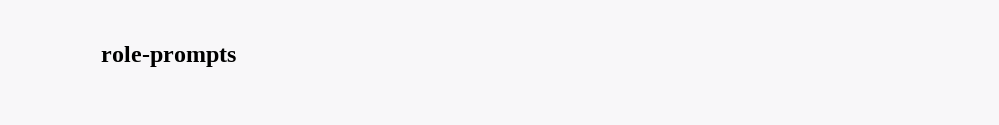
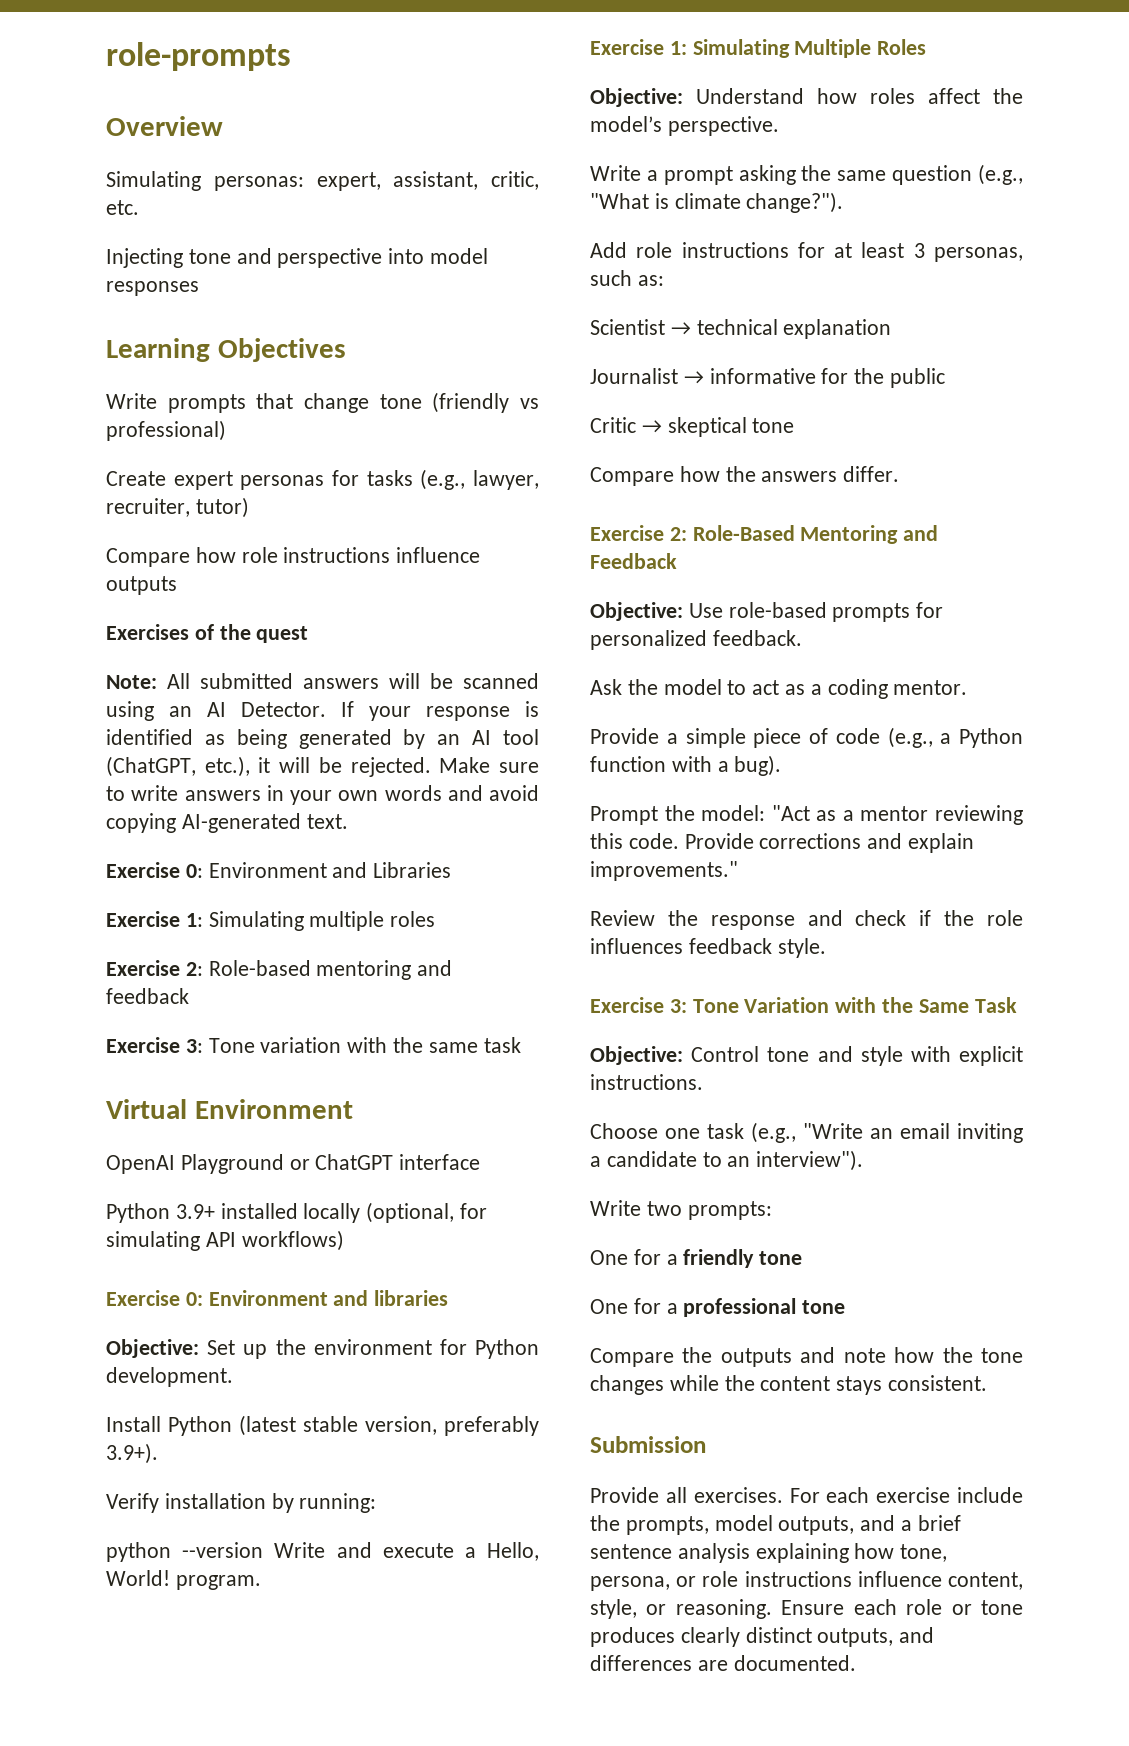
+ Overview
+ Simulating personas: expert, assistant, critic, etc.
+ Injecting tone and perspective into model responses
+ Learning Objectives
+ Write prompts that change tone (friendly vs professional)
+ Create expert personas for tasks (e.g., lawyer, recruiter, tutor)
+ Compare how role instructions influence outputs
+ Exercises of the quest
+ Note: All submitted answers will be scanned using an AI Detector. If your response is identified as being generated by an AI tool (ChatGPT, etc.), it will be rejected. Make sure to write answers in your own words and avoid copying AI-generated text.
+ Exercise 0: Environment and Libraries
+ Exercise 1: Simulating multiple roles
+ Exercise 2: Role-based mentoring and feedback
+ Exercise 3: Tone variation with the same task
+ Virtual Environment
+ OpenAI Playground or ChatGPT interface
+ Python 3.9+ installed locally (optional, for simulating API workflows)
+ Exercise 0: Environment and libraries
+ Objective: Set up the environment for Python development.
+ Install Python (latest stable version, preferably 3.9+).
+ Verify installation by running:
+ python --version Write and execute a Hello, World! program.
+ Exercise 1: Simulating Multiple Roles
+ Objective: Understand how roles affect the model’s perspective.
+ Write a prompt asking the same question (e.g., "What is climate change?").
+ Add role instructions for at least 3 personas, such as:
+ Scientist → technical explanation
+ Journalist → informative for the public
+ Critic → skeptical tone
+ Compare how the answers differ.
+ Exercise 2: Role-Based Mentoring and Feedback
+ Objective: Use role-based prompts for personalized feedback.
+ Ask the model to act as a coding mentor.
+ Provide a simple piece of code (e.g., a Python function with a bug).
+ Prompt the model: "Act as a mentor reviewing this code. Provide corrections and explain improvements."
+ Review the response and check if the role influences feedback style.
+ Exercise 3: Tone Variation with the Same Task
+ Objective: Control tone and style with explicit instructions.
+ Choose one task (e.g., "Write an email inviting a candidate to an interview").
+ Write two prompts:
+ One for a friendly tone
+ One for a professional tone
+ Compare the outputs and note how the tone changes while the content stays consistent.
+ Submission
+ Provide all exercises. For each exercise include the prompts, model outputs, and a brief sentence analysis explaining how tone, persona, or role instructions influence content, style, or reasoning. Ensure each role or tone produces clearly distinct outputs, and differences are documented.

